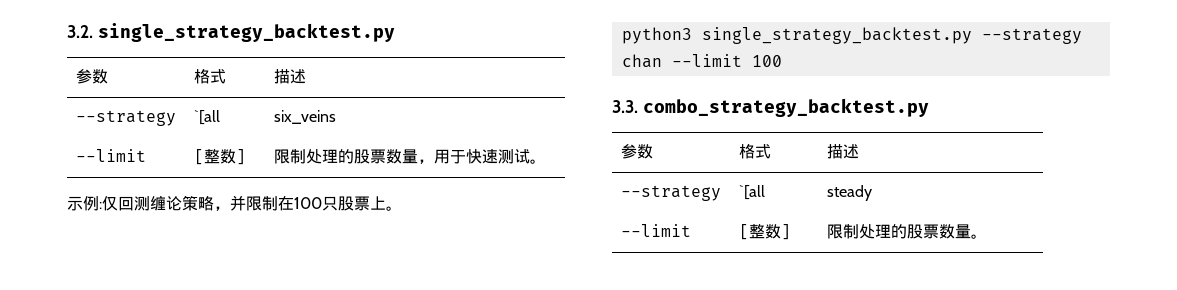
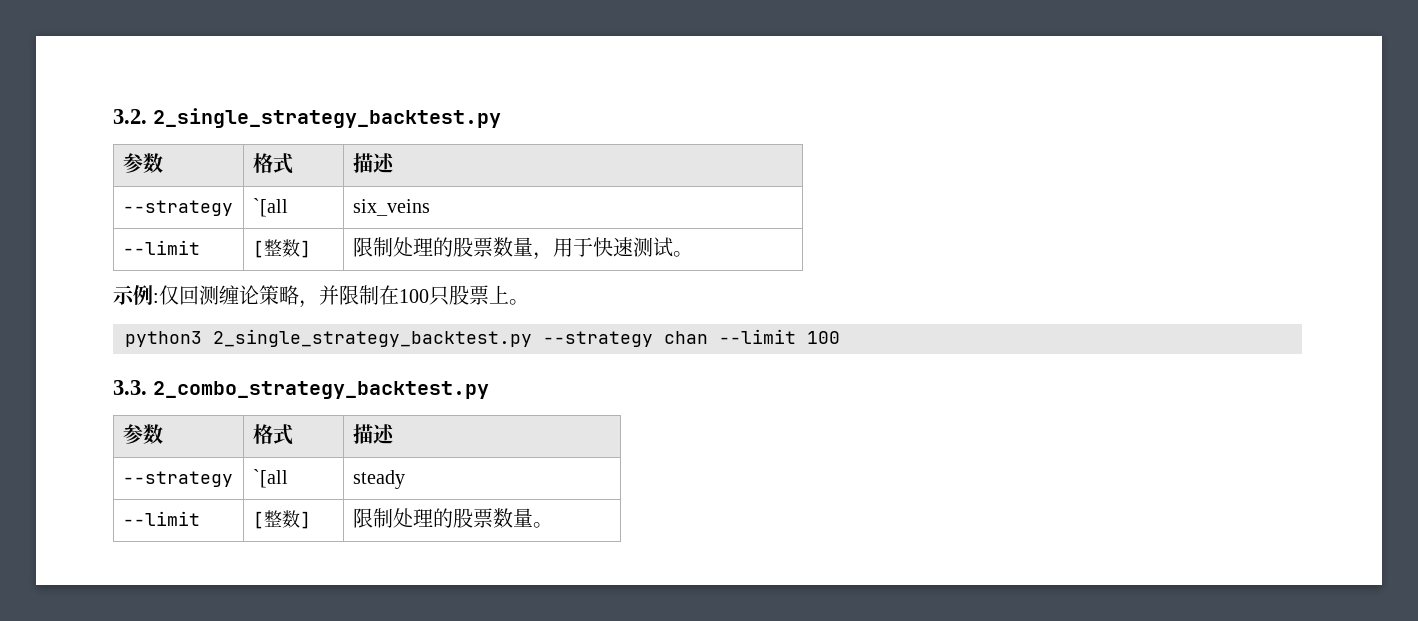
- 3.2. single_strategy_backtest.py
+ 3.2. 2_single_strategy_backtest.py
- python3 single_strategy_backtest.py --strategy chan --limit 100
+ python3 2_single_strategy_backtest.py --strategy chan --limit 100
- 3.3. combo_strategy_backtest.py
+ 3.3. 2_combo_strategy_backtest.py

